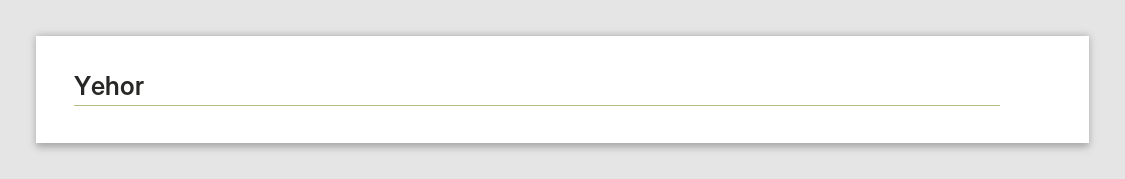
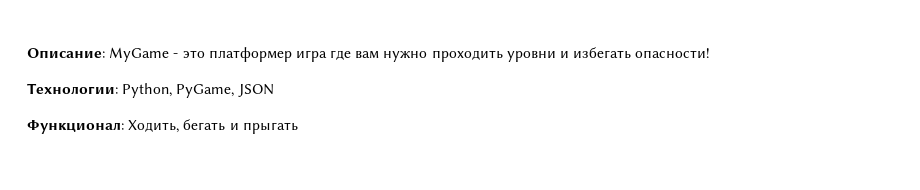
- Yehor
+ Описание: MyGame - это платформер игра где вам нужно проходить уровни и избегать опасности!
+ Технологии: Python, PyGame, JSON
+ Функционал: Ходить, бегать и прыгать

